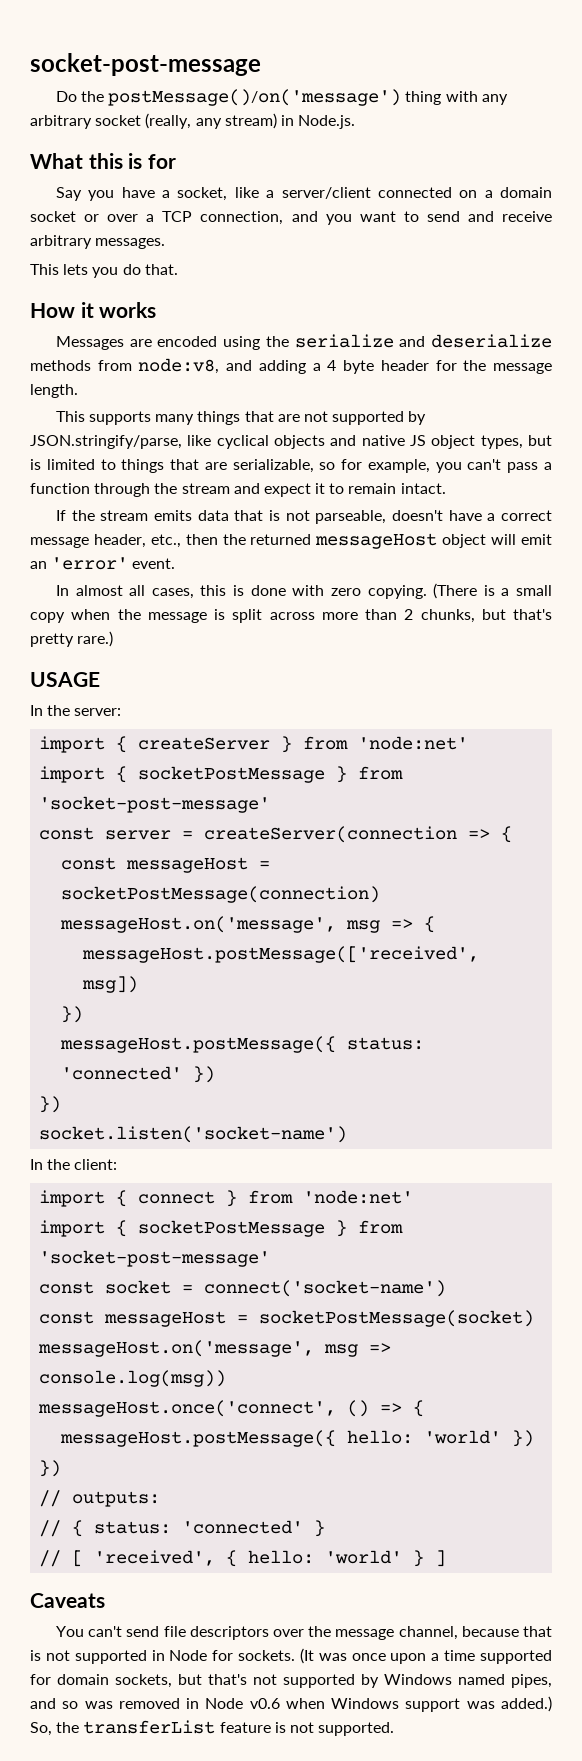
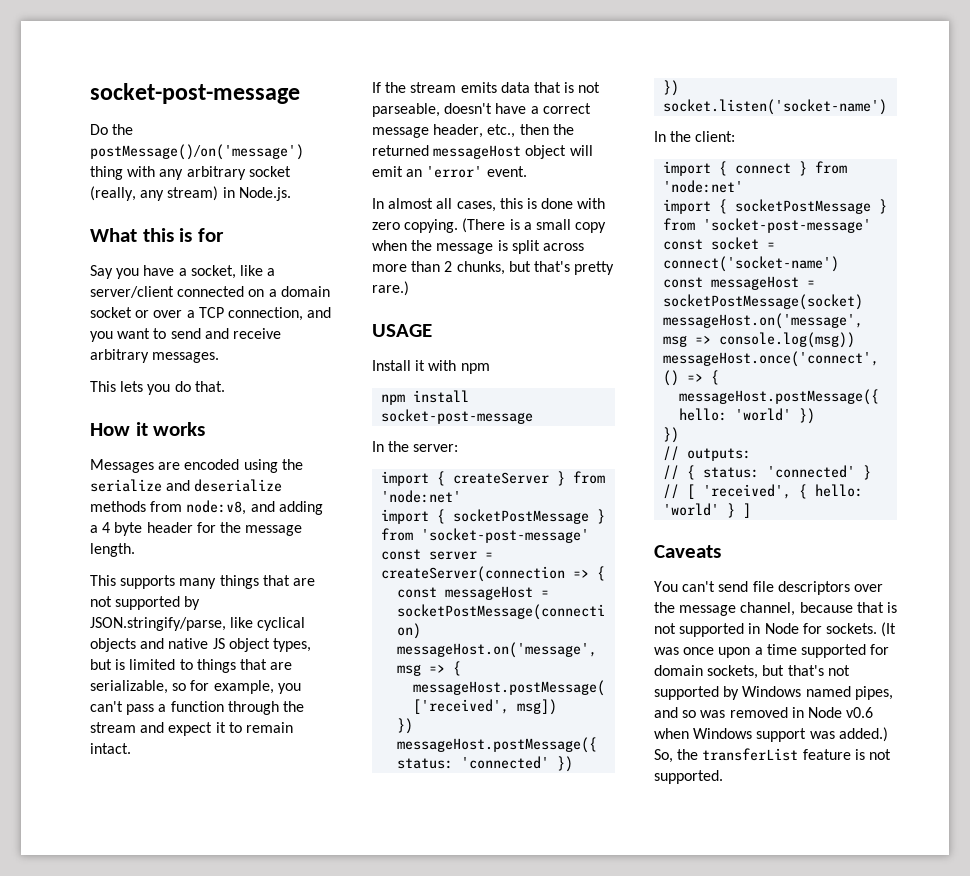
+ Install it with npm
+ npm install socket-post-message

